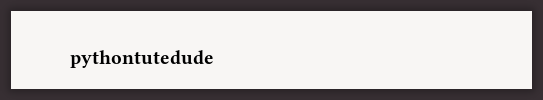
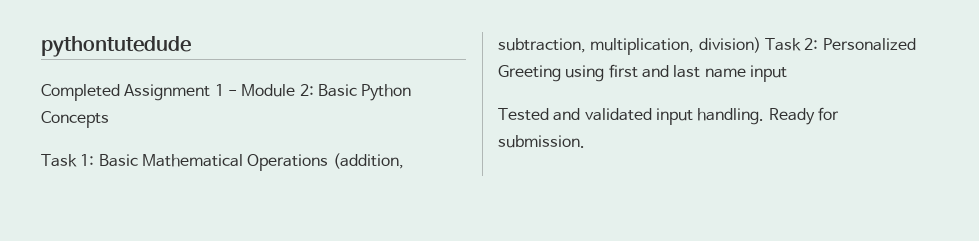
+ Completed Assignment 1 - Module 2: Basic Python Concepts
+ Task 1: Basic Mathematical Operations (addition, subtraction, multiplication, division) Task 2: Personalized Greeting using first and last name input
+ Tested and validated input handling. Ready for submission.

